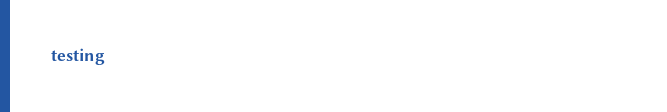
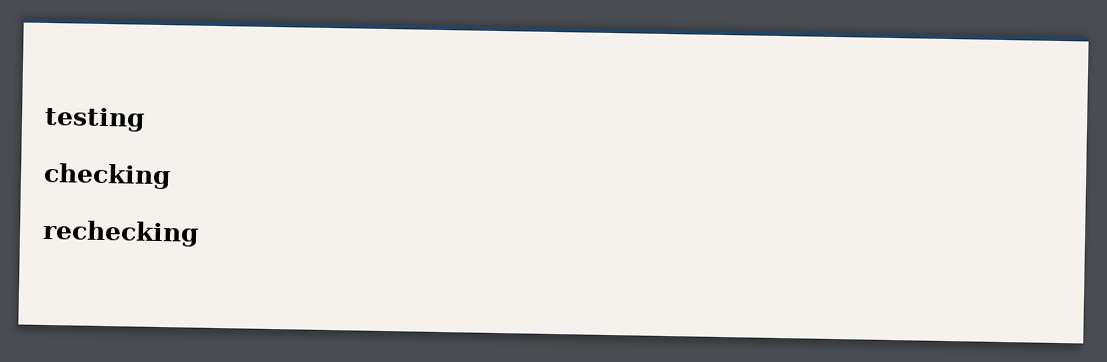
+ checking
+ rechecking

